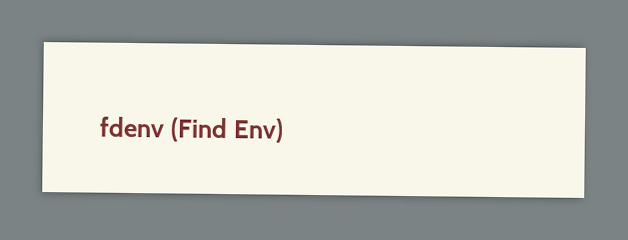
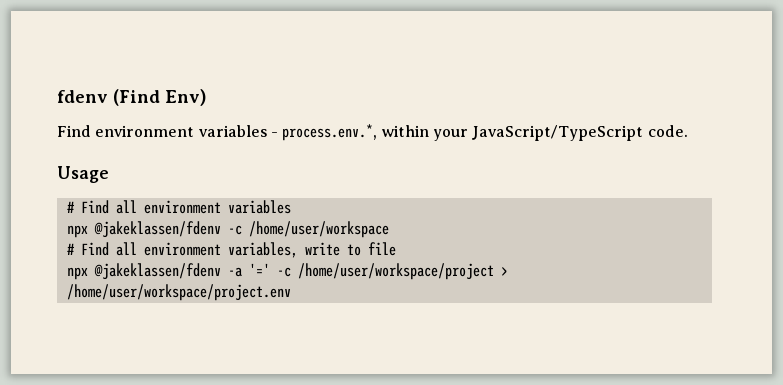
+ Find environment variables - process.env.*, within your JavaScript/TypeScript code.
+ Usage
+ # Find all environment variables
+ npx @jakeklassen/fdenv -c /home/user/workspace
+ # Find all environment variables, write to file
+ npx @jakeklassen/fdenv -a '=' -c /home/user/workspace/project > /home/user/workspace/project.env

